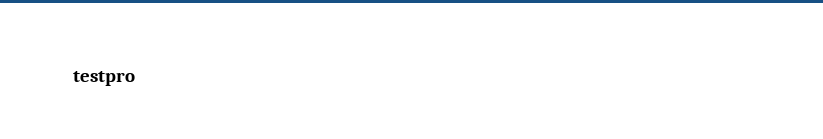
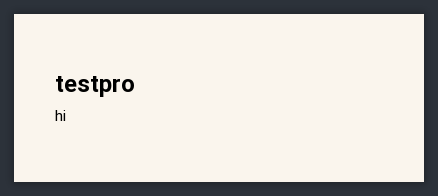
+ hi

